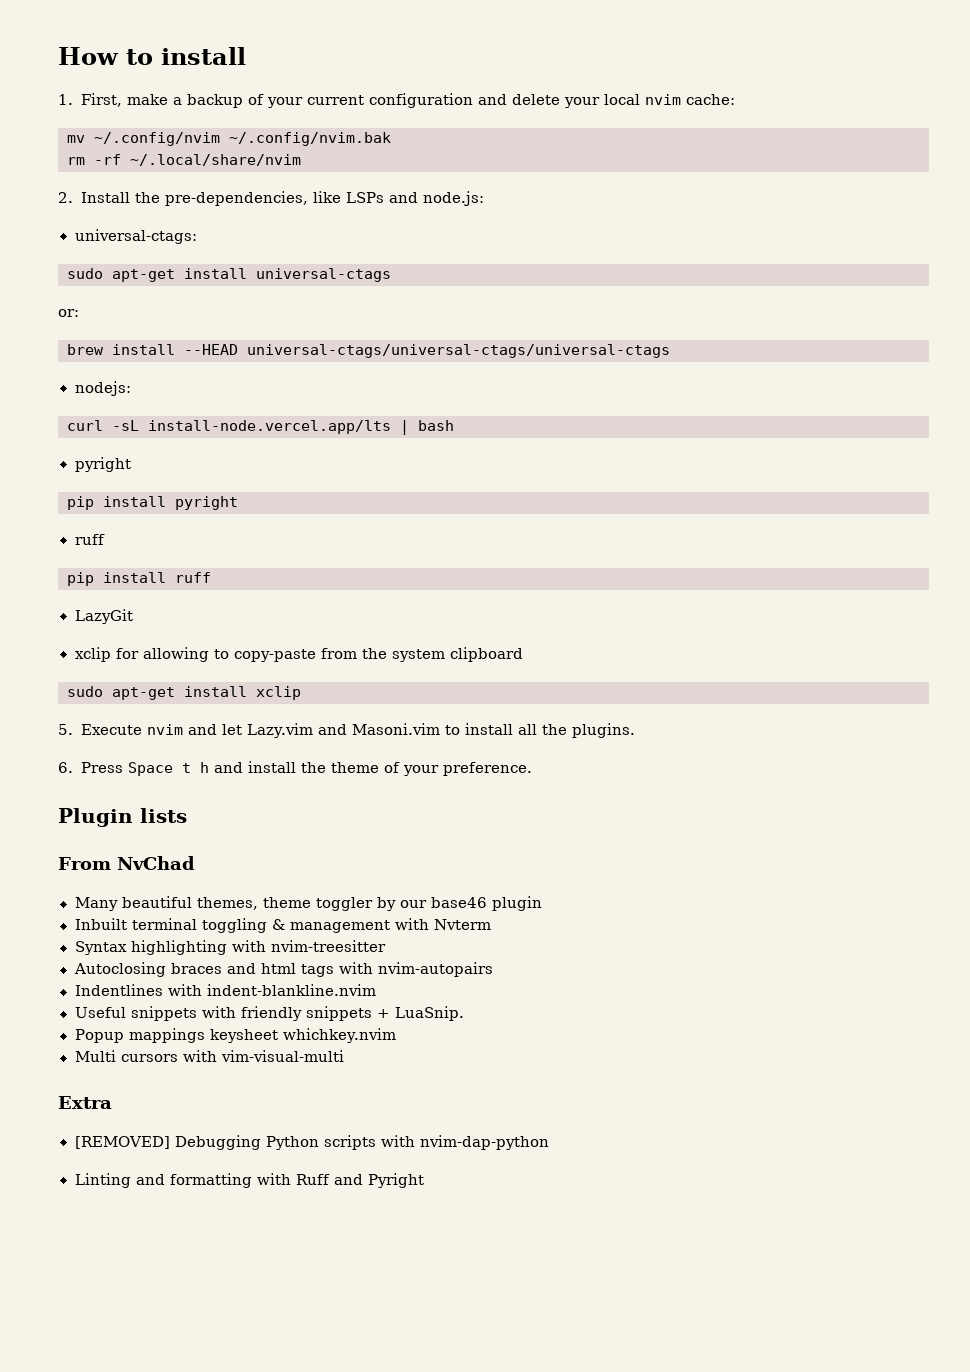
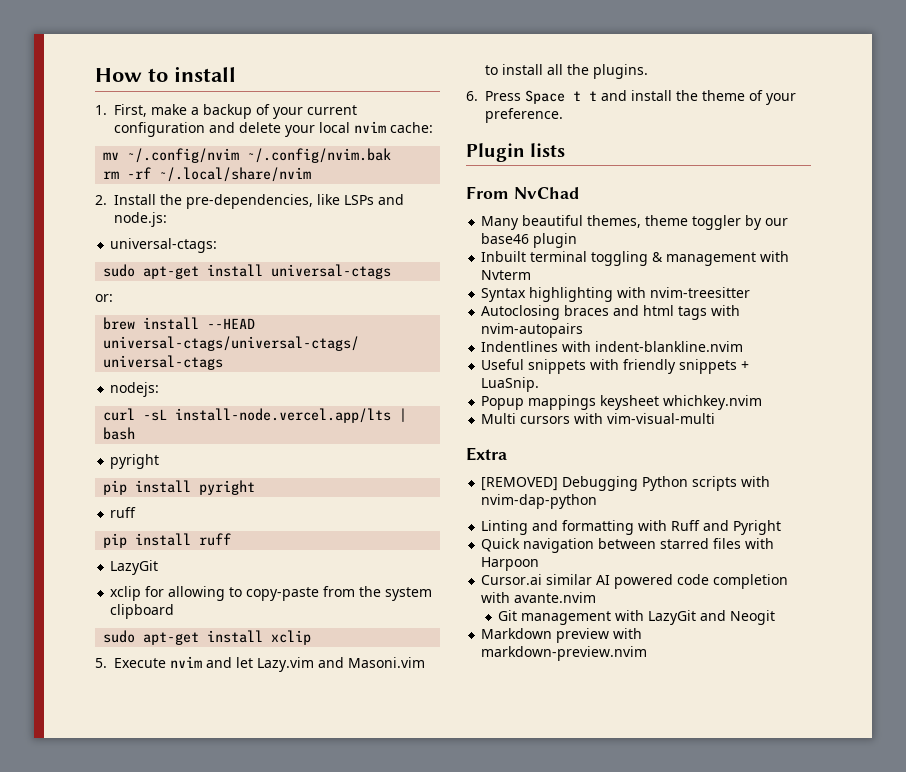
- 6. Press Space t h and install the theme of your preference.
+ 6. Press Space t t and install the theme of your preference.
+ Quick navigation between starred files with Harpoon
+ Cursor.ai similar AI powered code completion with avante.nvim
+ Git management with LazyGit and Neogit
+ Markdown preview with markdown-preview.nvim

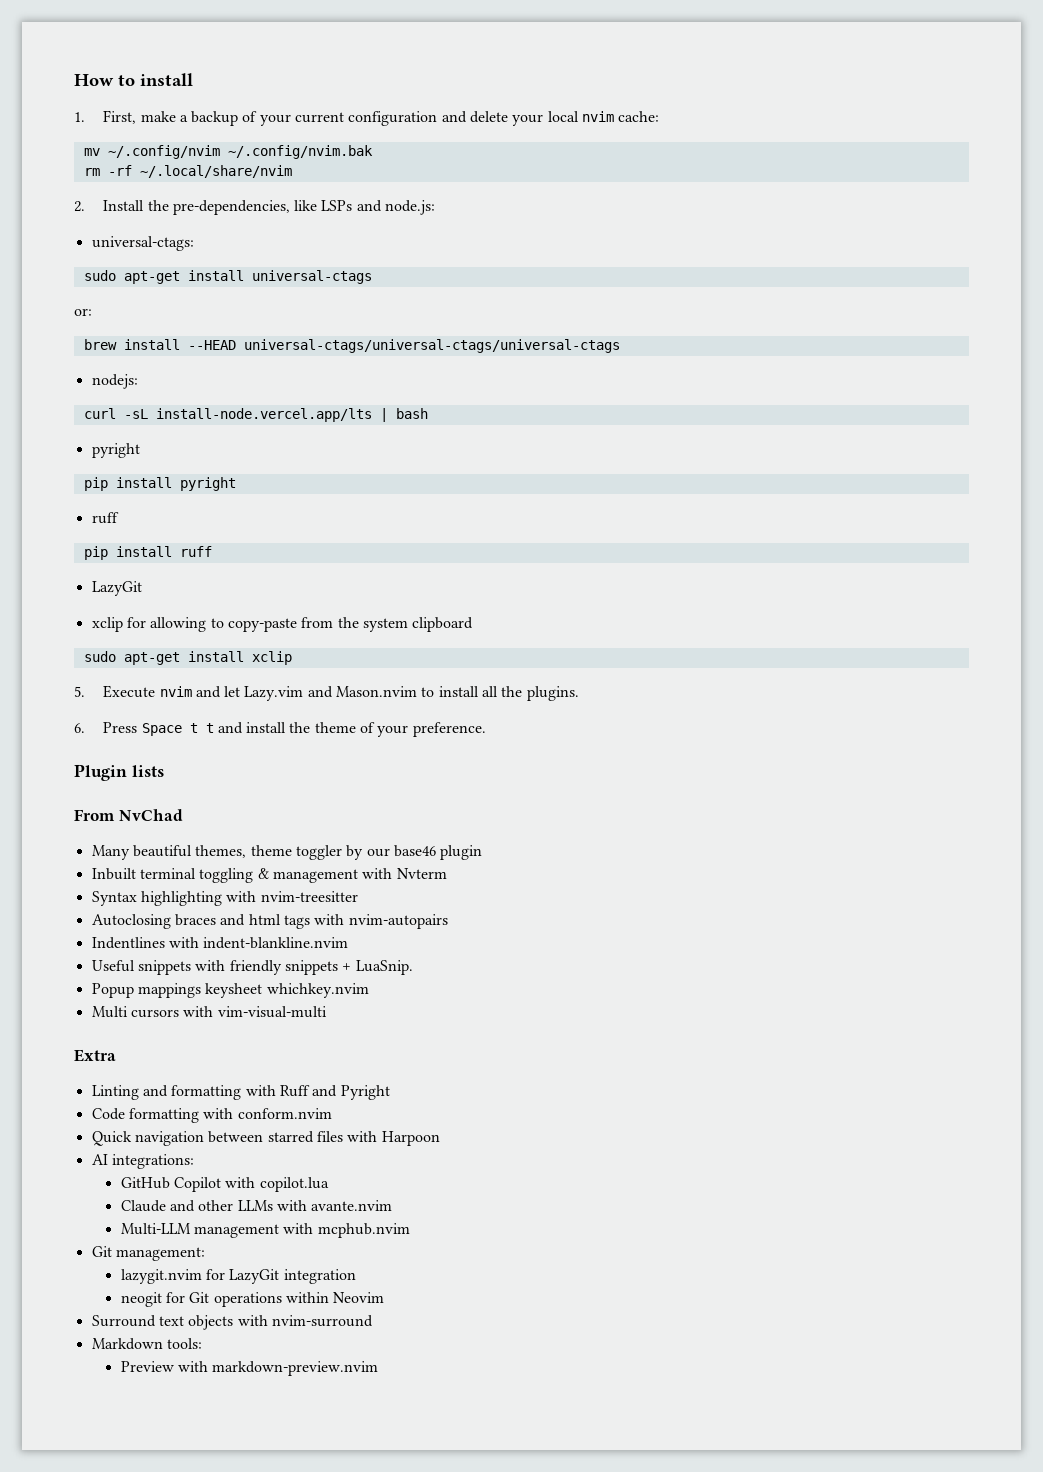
- 5. Execute nvim and let Lazy.vim and Masoni.vim to install all the plugins.
+ 5. Execute nvim and let Lazy.vim and Mason.nvim to install all the plugins.
- [REMOVED] Debugging Python scripts with nvim-dap-python
+ Code formatting with conform.nvim
- Cursor.ai similar AI powered code completion with avante.nvim
+ AI integrations:
+ GitHub Copilot with copilot.lua
+ Claude and other LLMs with avante.nvim
- Git management with LazyGit and Neogit
+ Multi-LLM management with mcphub.nvim
+ Git management:
+ lazygit.nvim for LazyGit integration
+ neogit for Git operations within Neovim
+ Surround text objects with nvim-surround
- Markdown preview with markdown-preview.nvim
+ Markdown tools:
+ Preview with markdown-preview.nvim

